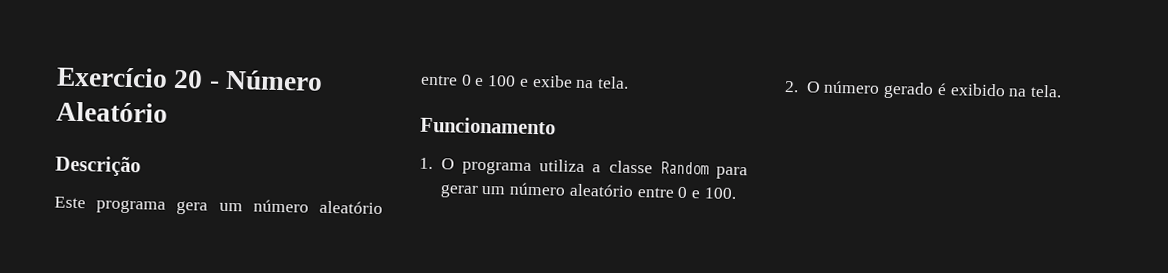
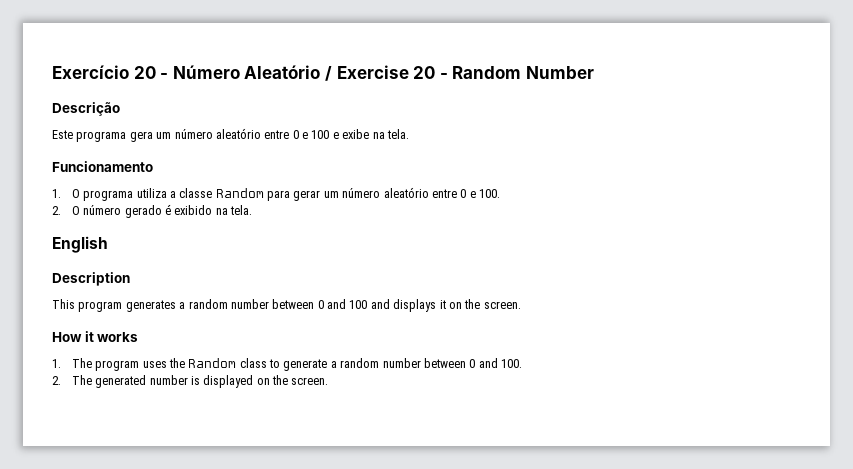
- Exercício 20 - Número Aleatório
+ Exercício 20 - Número Aleatório / Exercise 20 - Random Number
+ English
+ Description
+ This program generates a random number between 0 and 100 and displays it on the screen.
+ How it works
+ 1. The program uses the Random class to generate a random number between 0 and 100.
+ 2. The generated number is displayed on the screen.

